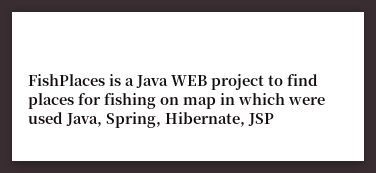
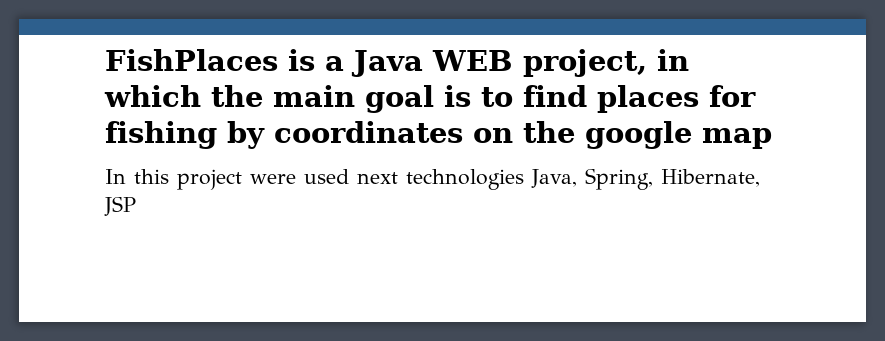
- FishPlaces is a Java WEB project to find places for fishing on map in which were used Java, Spring, Hibernate, JSP
+ FishPlaces is a Java WEB project, in which the main goal is to find places for fishing by coordinates on the google map
+ In this project were used next technologies Java, Spring, Hibernate, JSP

